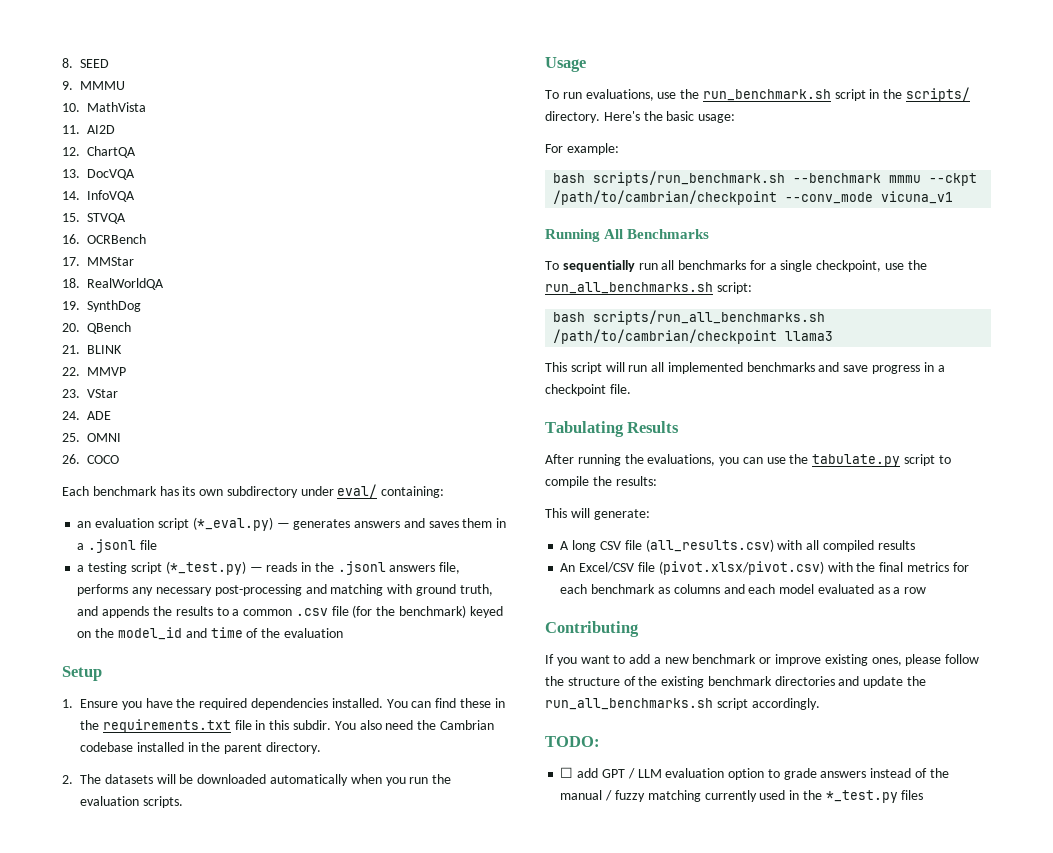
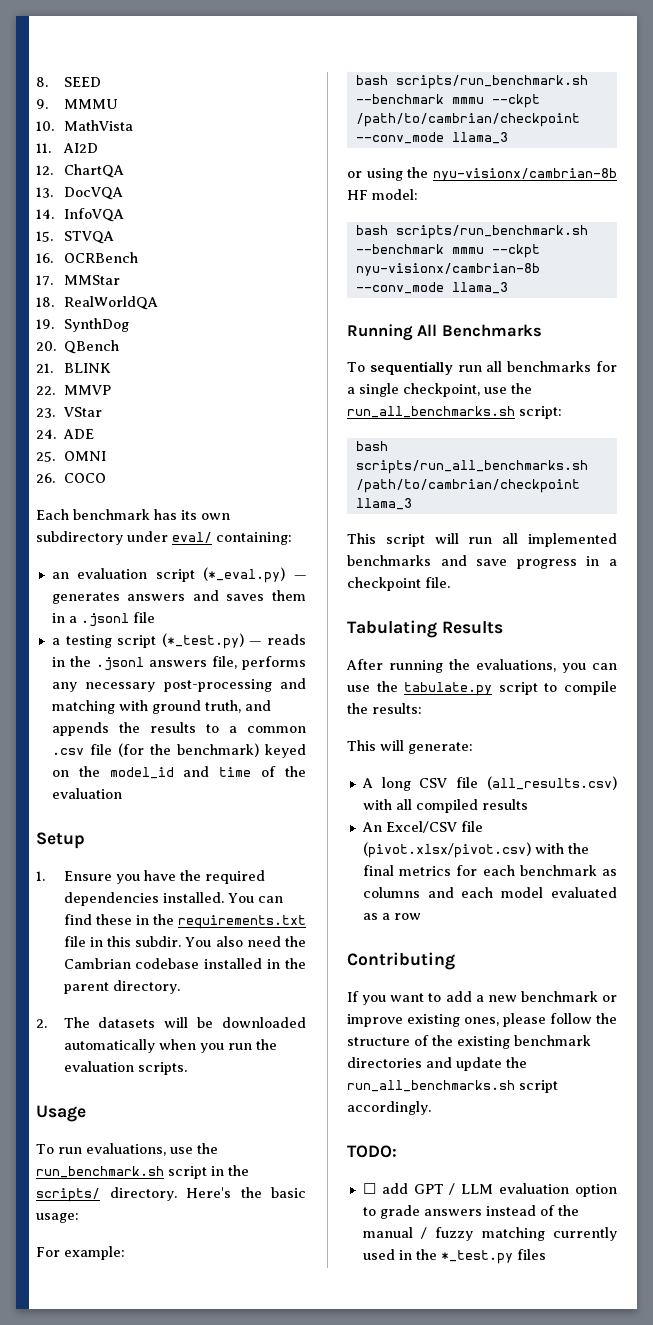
- bash scripts/run_benchmark.sh --benchmark mmmu --ckpt /path/to/cambrian/checkpoint --conv_mode vicuna_v1
+ bash scripts/run_benchmark.sh --benchmark mmmu --ckpt /path/to/cambrian/checkpoint --conv_mode llama_3
+ or using the nyu-visionx/cambrian-8b HF model:
+ bash scripts/run_benchmark.sh --benchmark mmmu --ckpt nyu-visionx/cambrian-8b --conv_mode llama_3
- bash scripts/run_all_benchmarks.sh /path/to/cambrian/checkpoint llama3
+ bash scripts/run_all_benchmarks.sh /path/to/cambrian/checkpoint llama_3

